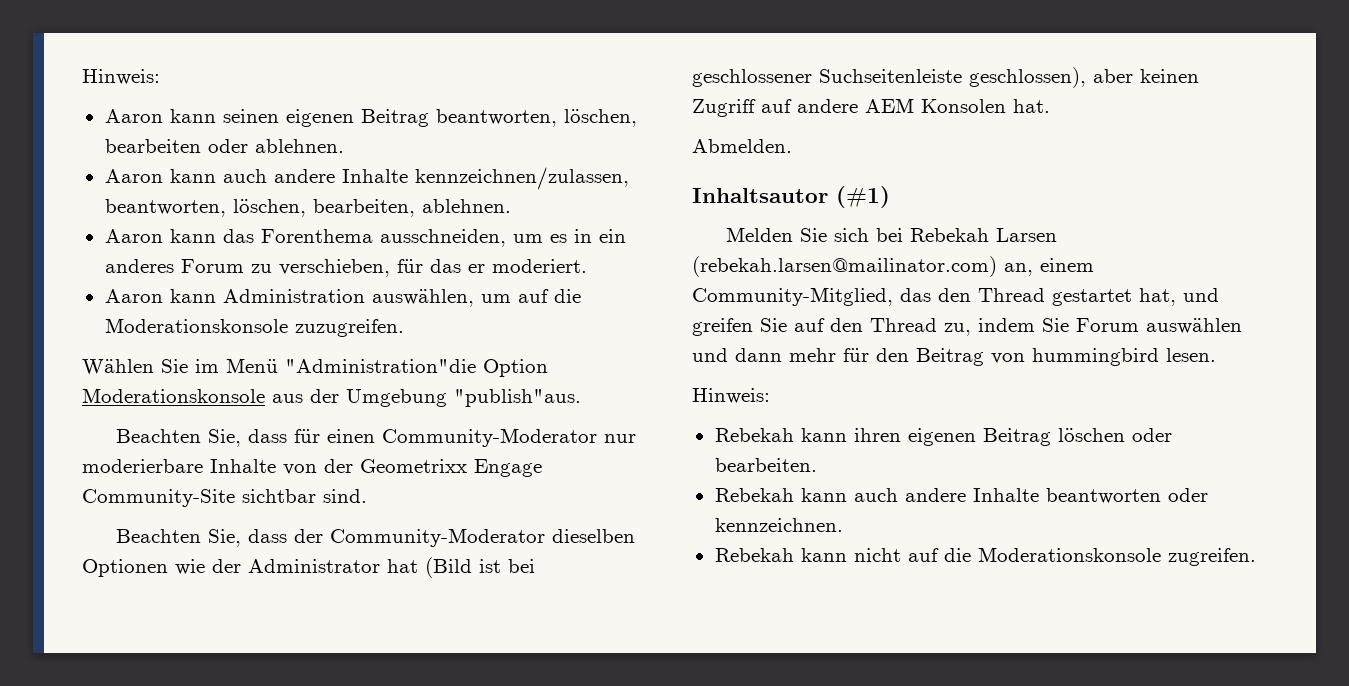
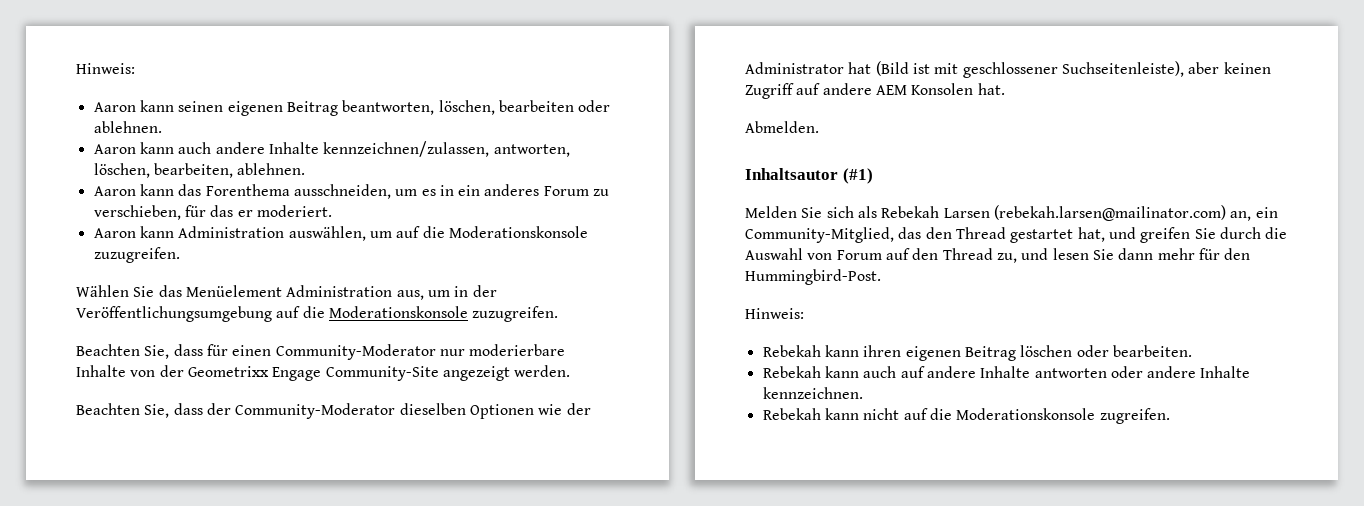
- Aaron kann auch andere Inhalte kennzeichnen/zulassen, beantworten, löschen, bearbeiten, ablehnen.
+ Aaron kann auch andere Inhalte kennzeichnen/zulassen, antworten, löschen, bearbeiten, ablehnen.
- Wählen Sie im Menü "Administration"die Option Moderationskonsole aus der Umgebung "publish"aus.
+ Wählen Sie das Menüelement Administration aus, um in der Veröffentlichungsumgebung auf die Moderationskonsole zuzugreifen.
- Beachten Sie, dass für einen Community-Moderator nur moderierbare Inhalte von der Geometrixx Engage Community-Site sichtbar sind.
+ Beachten Sie, dass für einen Community-Moderator nur moderierbare Inhalte von der Geometrixx Engage Community-Site angezeigt werden.
- Beachten Sie, dass der Community-Moderator dieselben Optionen wie der Administrator hat (Bild ist bei geschlossener Suchseitenleiste geschlossen), aber keinen Zugriff auf andere AEM Konsolen hat.
+ Beachten Sie, dass der Community-Moderator dieselben Optionen wie der Administrator hat (Bild ist mit geschlossener Suchseitenleiste), aber keinen Zugriff auf andere AEM Konsolen hat.
- Melden Sie sich bei Rebekah Larsen (rebekah.larsen@mailinator.com) an, einem Community-Mitglied, das den Thread gestartet hat, und greifen Sie auf den Thread zu, indem Sie Forum auswählen und dann mehr für den Beitrag von hummingbird lesen.
+ Melden Sie sich als Rebekah Larsen (rebekah.larsen@mailinator.com) an, ein Community-Mitglied, das den Thread gestartet hat, und greifen Sie durch die Auswahl von Forum auf den Thread zu, und lesen Sie dann mehr für den Hummingbird-Post.
- Rebekah kann auch andere Inhalte beantworten oder kennzeichnen.
+ Rebekah kann auch auf andere Inhalte antworten oder andere Inhalte kennzeichnen.

